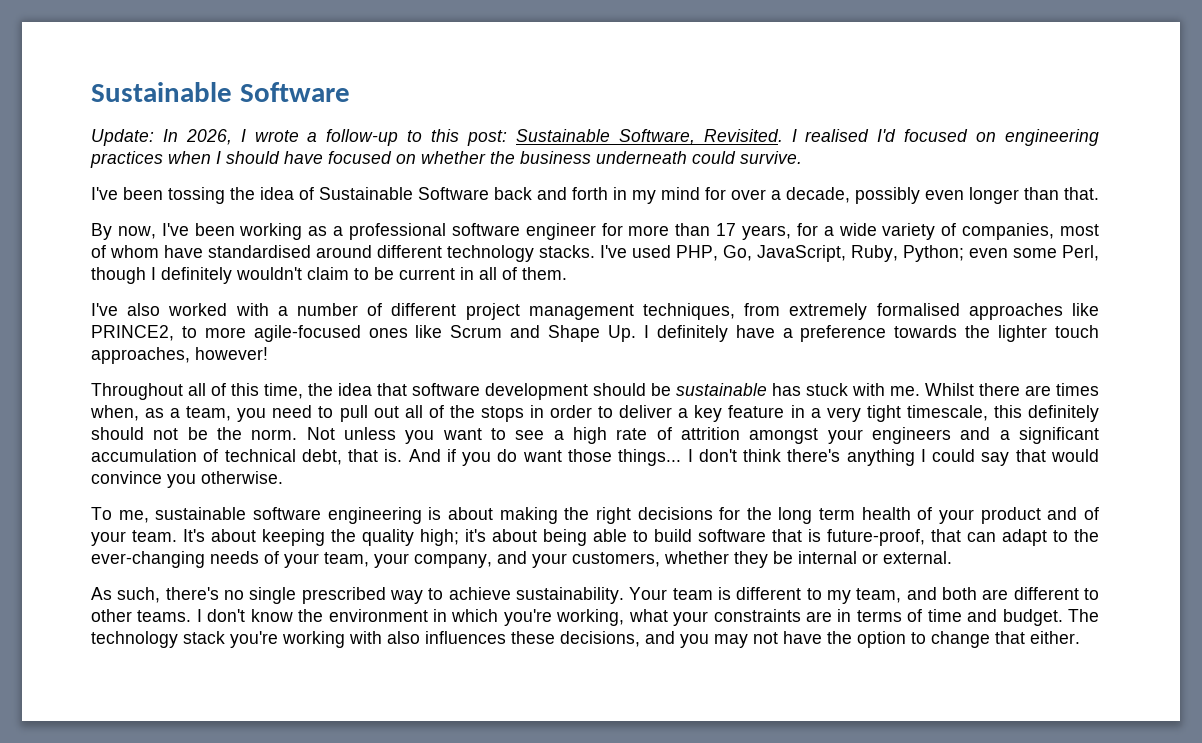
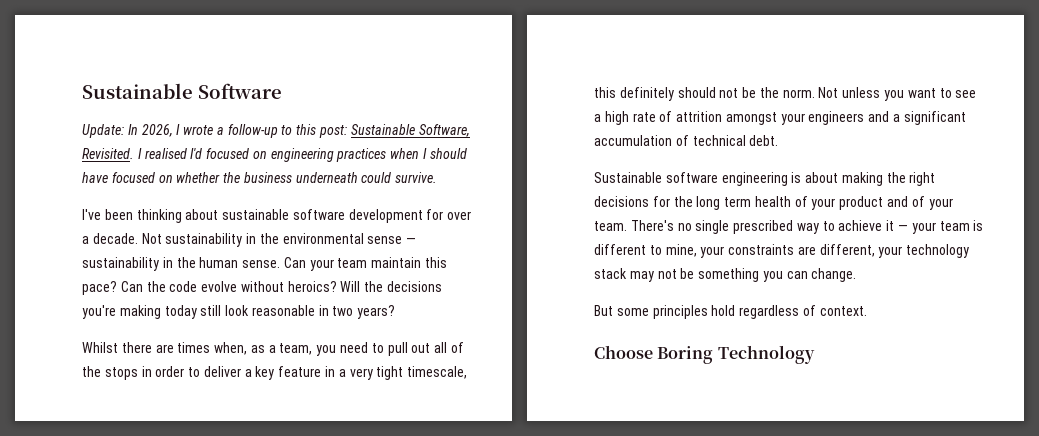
- I've been tossing the idea of Sustainable Software back and forth in my mind for over a decade, possibly even longer than that.
- By now, I've been working as a professional software engineer for more than 17 years, for a wide variety of companies, most of whom have standardised around different technology stacks. I've used PHP, Go, JavaScript, Ruby, Python; even some Perl, though I definitely wouldn't claim to be current in all of them.
- I've also worked with a number of different project management techniques, from extremely formalised approaches like PRINCE2, to more agile-focused ones like Scrum and Shape Up. I definitely have a preference towards the lighter touch approaches, however!
- Throughout all of this time, the idea that software development should be sustainable has stuck with me. Whilst there are times when, as a team, you need to pull out all of the stops in order to deliver a key feature in a very tight timescale, this definitely should not be the norm.
+ I've been thinking about sustainable software development for over a decade. Not sustainability in the environmental sense — sustainability in the human sense. Can your team maintain this pace? Can the code evolve without heroics? Will the decisions you're making today still look reasonable in two years?
+ Whilst there are times when, as a team, you need to pull out all of the stops in order to deliver a key feature in a very tight timescale, this definitely should not be the norm.
- Not unless you want to see a high rate of attrition amongst your engineers and a significant accumulation of technical debt, that is. And if you do want those things... I don't think there's anything I could say that would convince you otherwise.
- To me, sustainable software engineering is about making the right decisions for the long term health of your product and of your team.
+ Not unless you want to see a high rate of attrition amongst your engineers and a significant accumulation of technical debt.
+ Sustainable software engineering is about making the right decisions for the long term health of your product and of your team.
- It's about keeping the quality high; it's about being able to build software that is future-proof, that can adapt to the ever-changing needs of your team, your company, and your customers, whether they be internal or external.
- As such, there's no single prescribed way to achieve sustainability. Your team is different to my team, and both are different to other teams. I don't know the environment in which you're working, what your constraints are in terms of time and budget. The technology stack you're working with also influences these decisions, and you may not have the option to change that either.
+ There's no single prescribed way to achieve it — your team is different to mine, your constraints are different, your technology stack may not be something you can change.
+ But some principles hold regardless of context.
+ Choose Boring Technology

